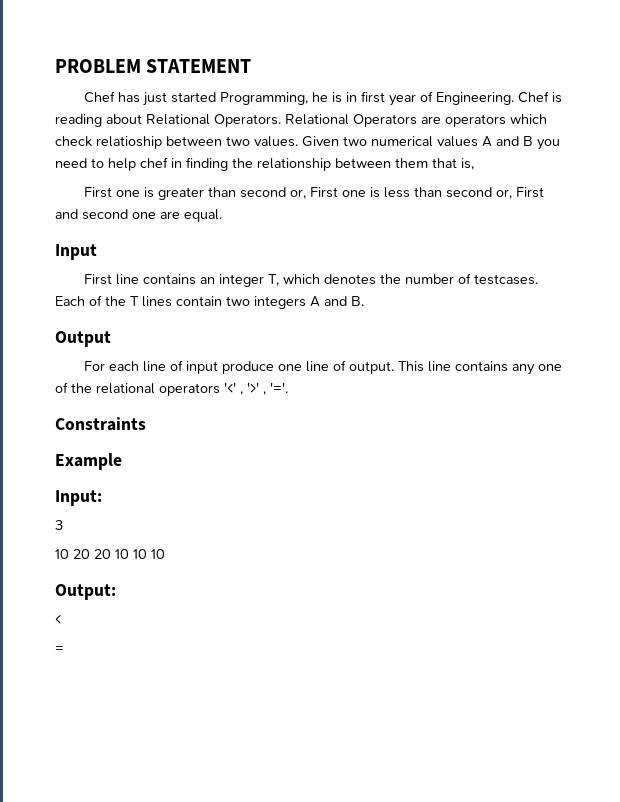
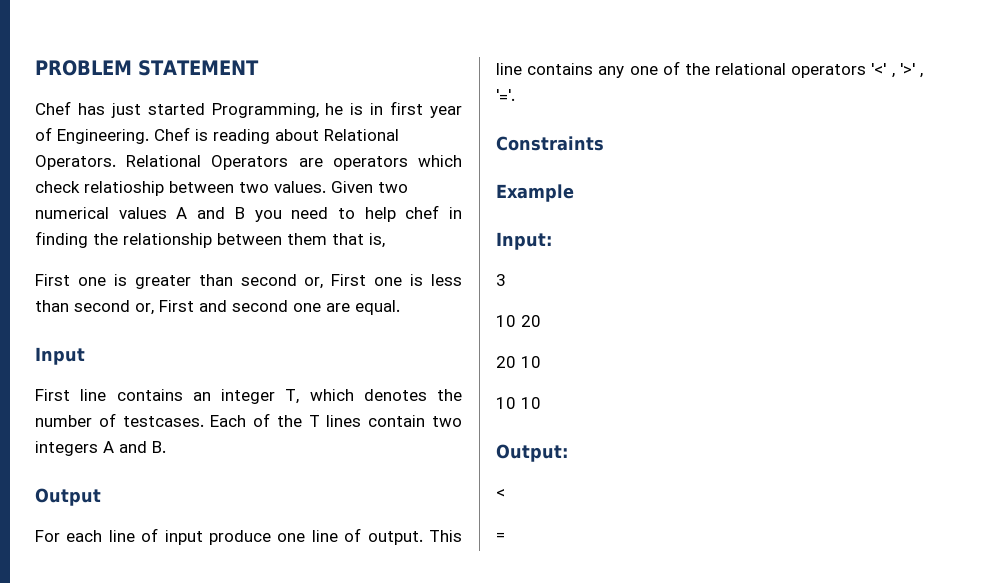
- 10 20 20 10 10 10
+ 10 20
+ 20 10
+ 10 10

